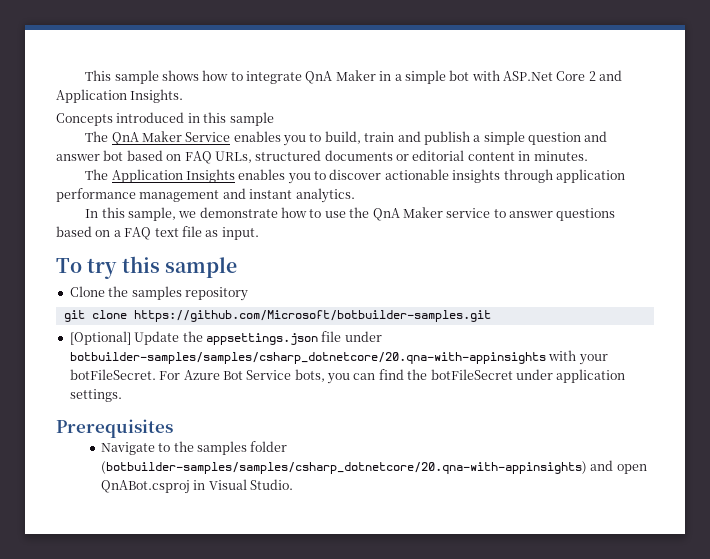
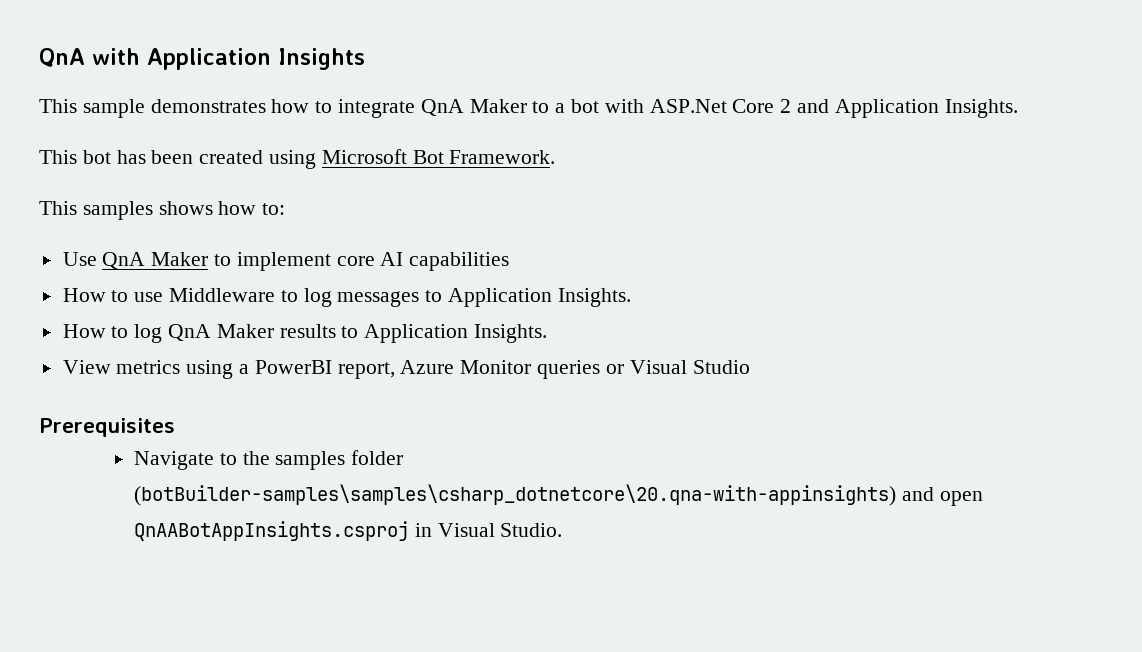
+ QnA with Application Insights
- This sample shows how to integrate QnA Maker in a simple bot with ASP.Net Core 2 and Application Insights.
+ This sample demonstrates how to integrate QnA Maker to a bot with ASP.Net Core 2 and Application Insights.
- Concepts introduced in this sample
- The QnA Maker Service enables you to build, train and publish a simple question and answer bot based on FAQ URLs, structured documents or editorial content in minutes.
- The Application Insights enables you to discover actionable insights through application performance management and instant analytics.
- In this sample, we demonstrate how to use the QnA Maker service to answer questions based on a FAQ text file as input.
- To try this sample
- Clone the samples repository
- git clone https://github.com/Microsoft/botbuilder-samples.git
- [Optional] Update the appsettings.json file under botbuilder-samples/samples/csharp_dotnetcore/20.qna-with-appinsights with your botFileSecret. For Azure Bot Service bots, you can find the botFileSecret under application settings.
+ This bot has been created using Microsoft Bot Framework.
+ This samples shows how to:
+ Use QnA Maker to implement core AI capabilities
+ How to use Middleware to log messages to Application Insights.
+ How to log QnA Maker results to Application Insights.
+ View metrics using a PowerBI report, Azure Monitor queries or Visual Studio
- Navigate to the samples folder (botbuilder-samples/samples/csharp_dotnetcore/20.qna-with-appinsights) and open QnABot.csproj in Visual Studio.
+ Navigate to the samples folder (botBuilder-samples\samples\csharp_dotnetcore\20.qna-with-appinsights) and open QnAABotAppInsights.csproj in Visual Studio.

